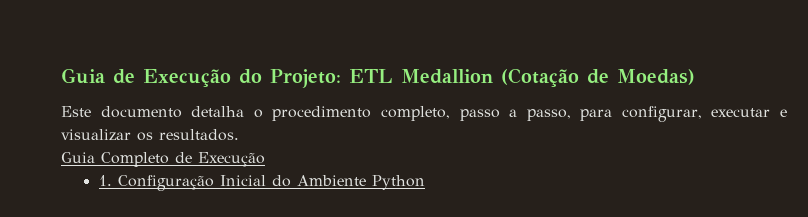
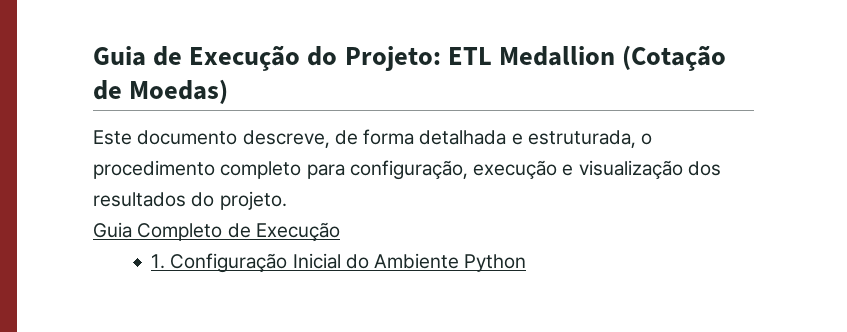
- Este documento detalha o procedimento completo, passo a passo, para configurar, executar e visualizar os resultados.
+ Este documento descreve, de forma detalhada e estruturada, o procedimento completo para configuração, execução e visualização dos resultados do projeto.

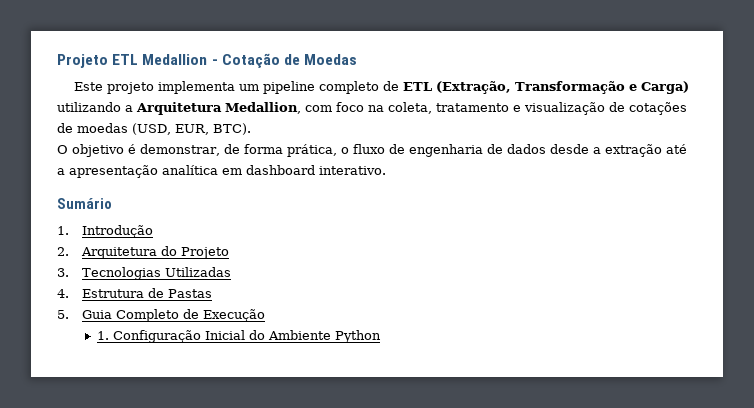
- Guia de Execução do Projeto: ETL Medallion (Cotação de Moedas)
- Este documento descreve, de forma detalhada e estruturada, o procedimento completo para configuração, execução e visualização dos resultados do projeto.
- Guia Completo de Execução
+ Projeto ETL Medallion - Cotação de Moedas
+ Este projeto implementa um pipeline completo de ETL (Extração, Transformação e Carga) utilizando a Arquitetura Medallion, com foco na coleta, tratamento e visualização de cotações de moedas (USD, EUR, BTC).
+ O objetivo é demonstrar, de forma prática, o fluxo de engenharia de dados desde a extração até a apresentação analítica em dashboard interativo.
+ Sumário
+ 1. Introdução
+ 2. Arquitetura do Projeto
+ 3. Tecnologias Utilizadas
+ 4. Estrutura de Pastas
+ 5. Guia Completo de Execução

